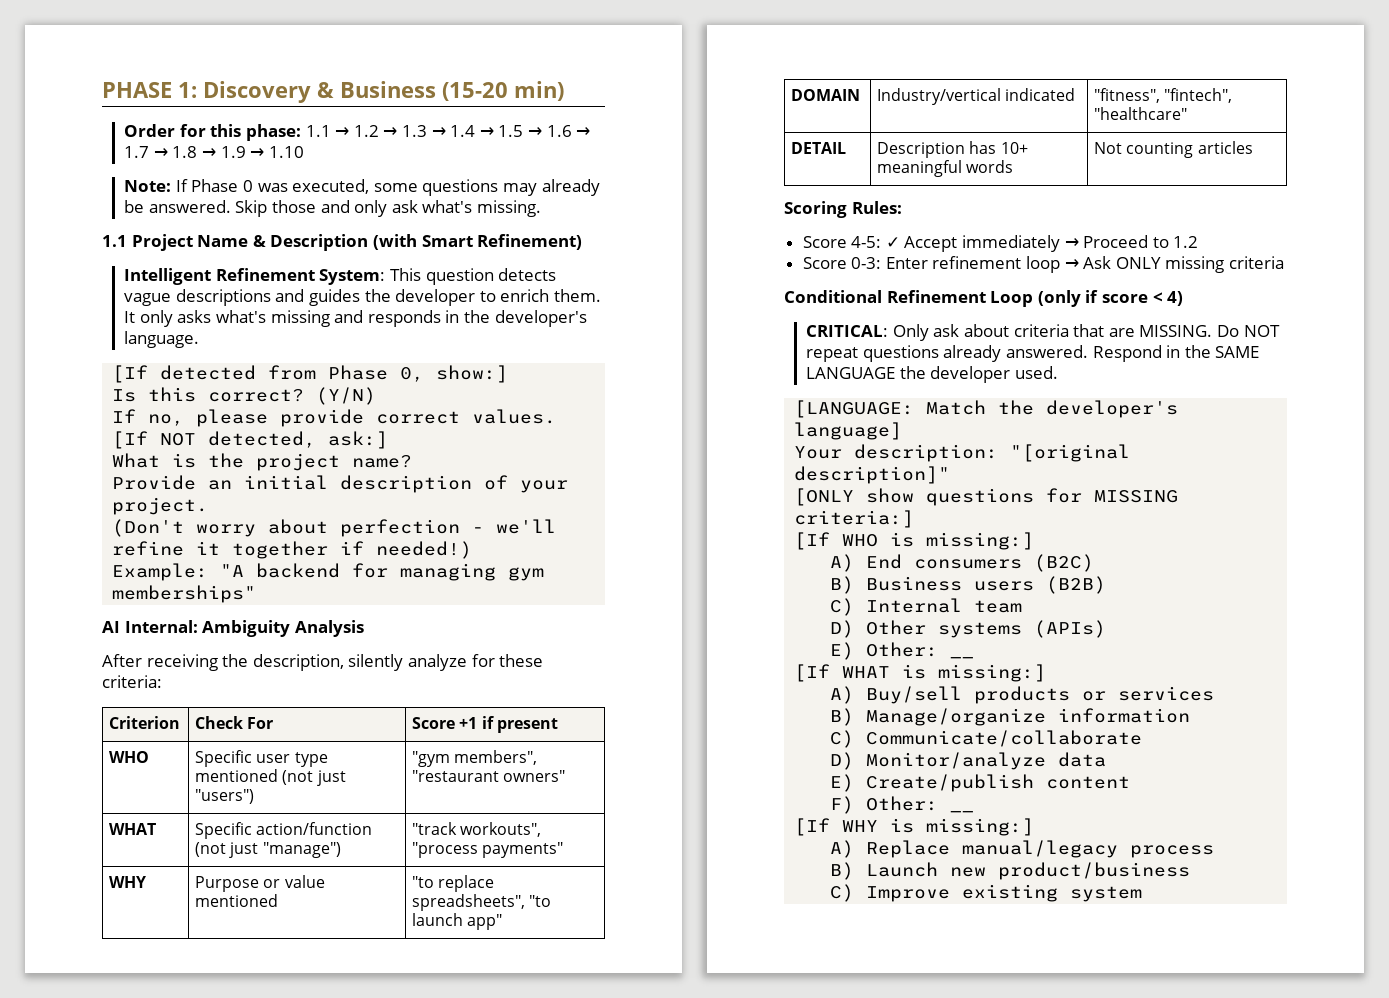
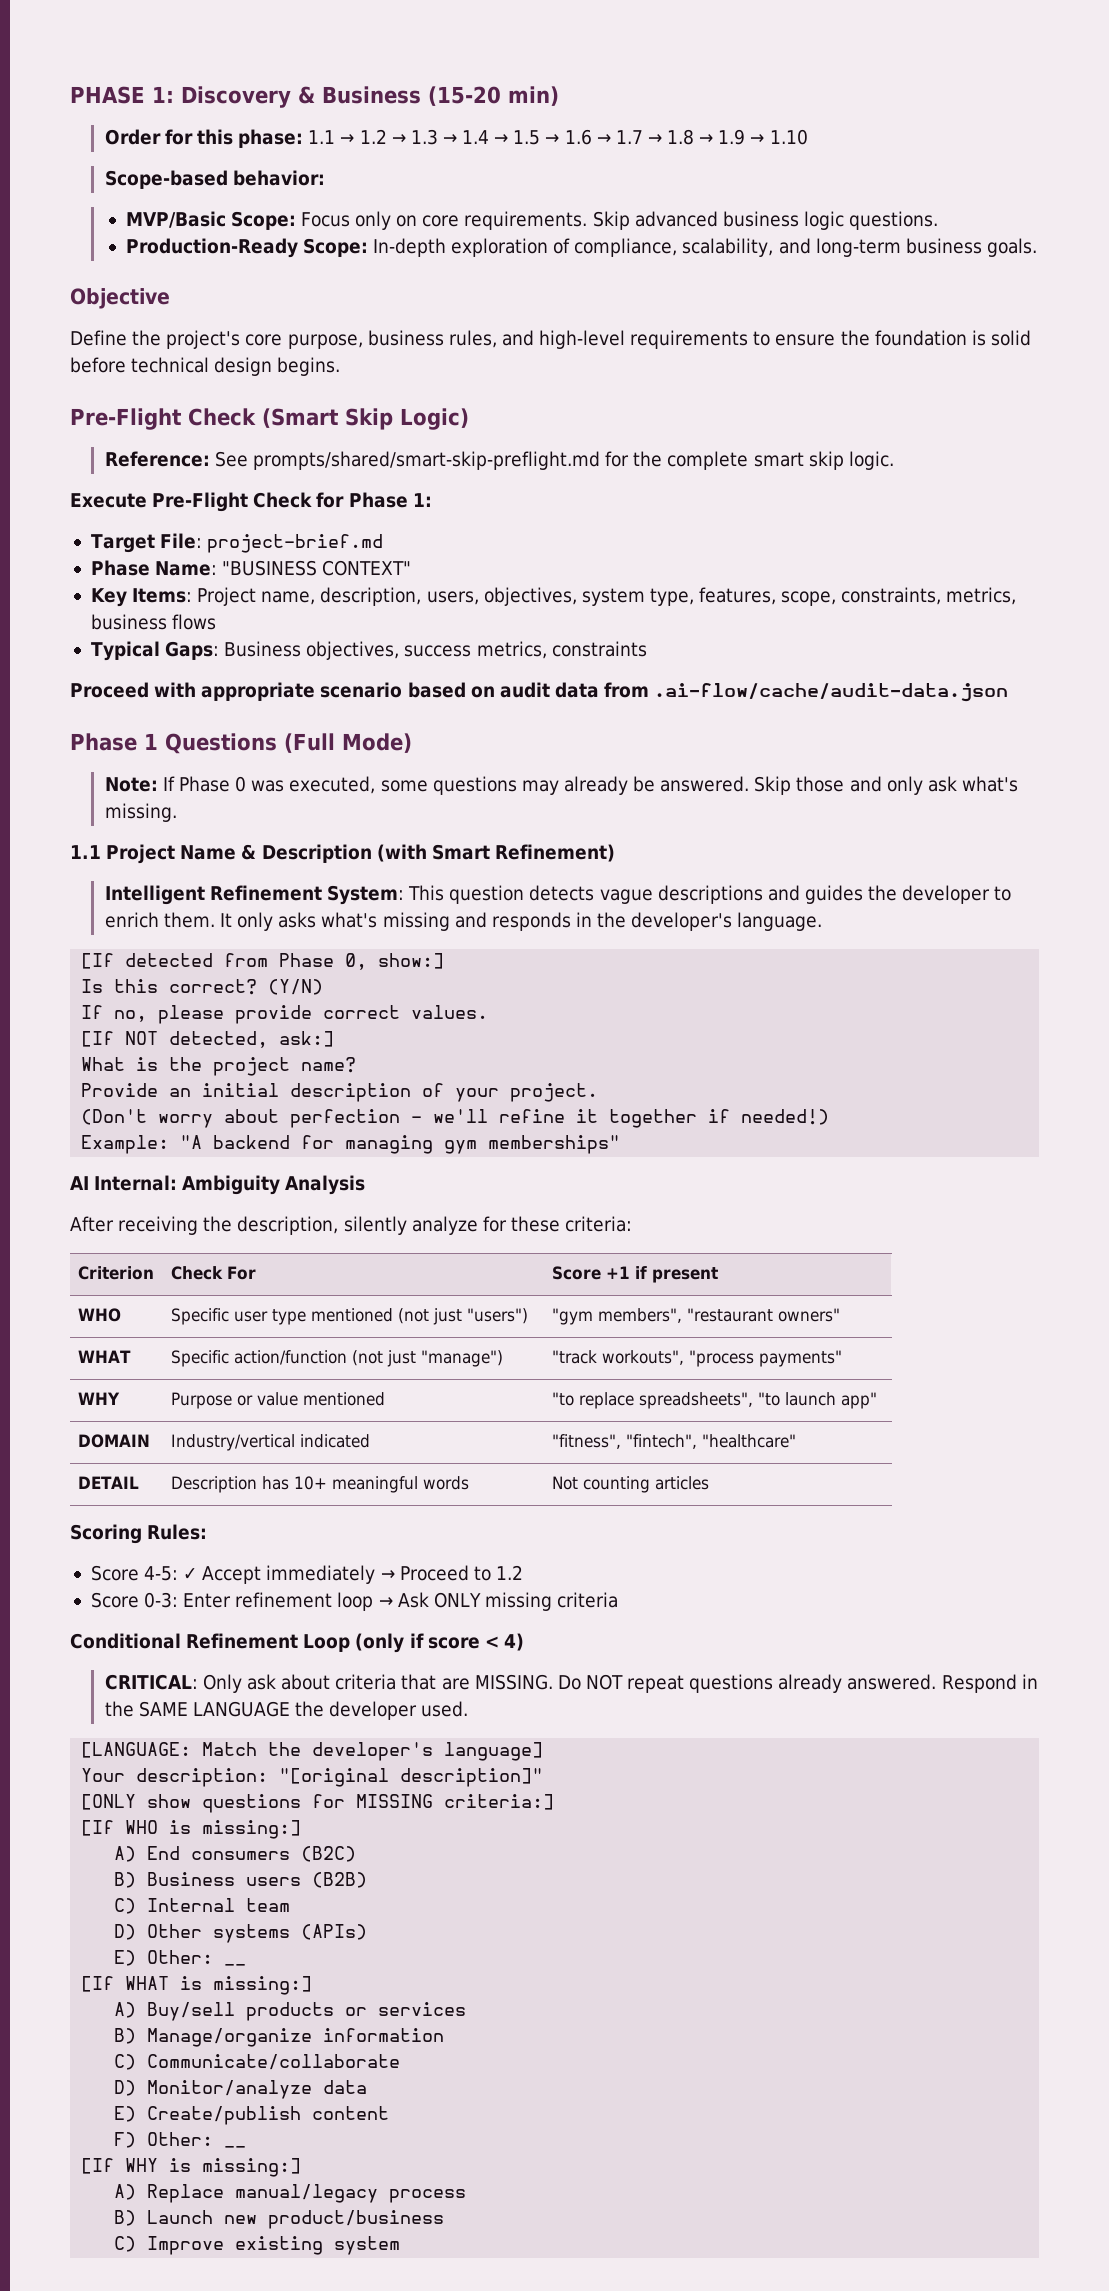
+ Scope-based behavior:
+ MVP/Basic Scope: Focus only on core requirements. Skip advanced business logic questions.
+ Production-Ready Scope: In-depth exploration of compliance, scalability, and long-term business goals.
+ Objective
+ Define the project's core purpose, business rules, and high-level requirements to ensure the foundation is solid before technical design begins.
+ Pre-Flight Check (Smart Skip Logic)
+ Reference: See prompts/shared/smart-skip-preflight.md for the complete smart skip logic.
+ Execute Pre-Flight Check for Phase 1:
+ Target File: project-brief.md
+ Phase Name: "BUSINESS CONTEXT"
+ Key Items: Project name, description, users, objectives, system type, features, scope, constraints, metrics, business flows
+ Typical Gaps: Business objectives, success metrics, constraints
+ Proceed with appropriate scenario based on audit data from .ai-flow/cache/audit-data.json
+ Phase 1 Questions (Full Mode)

